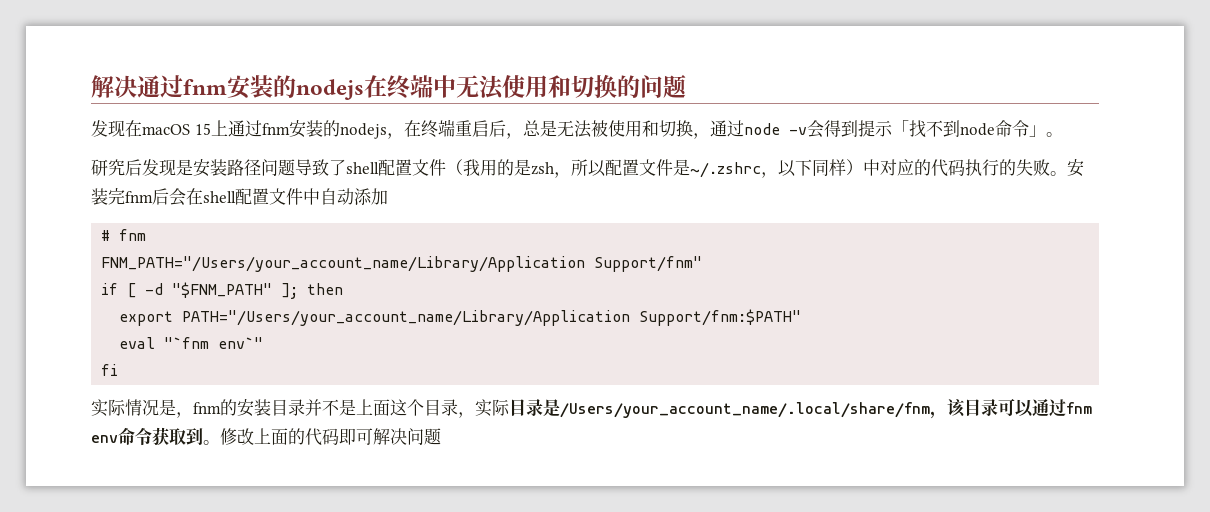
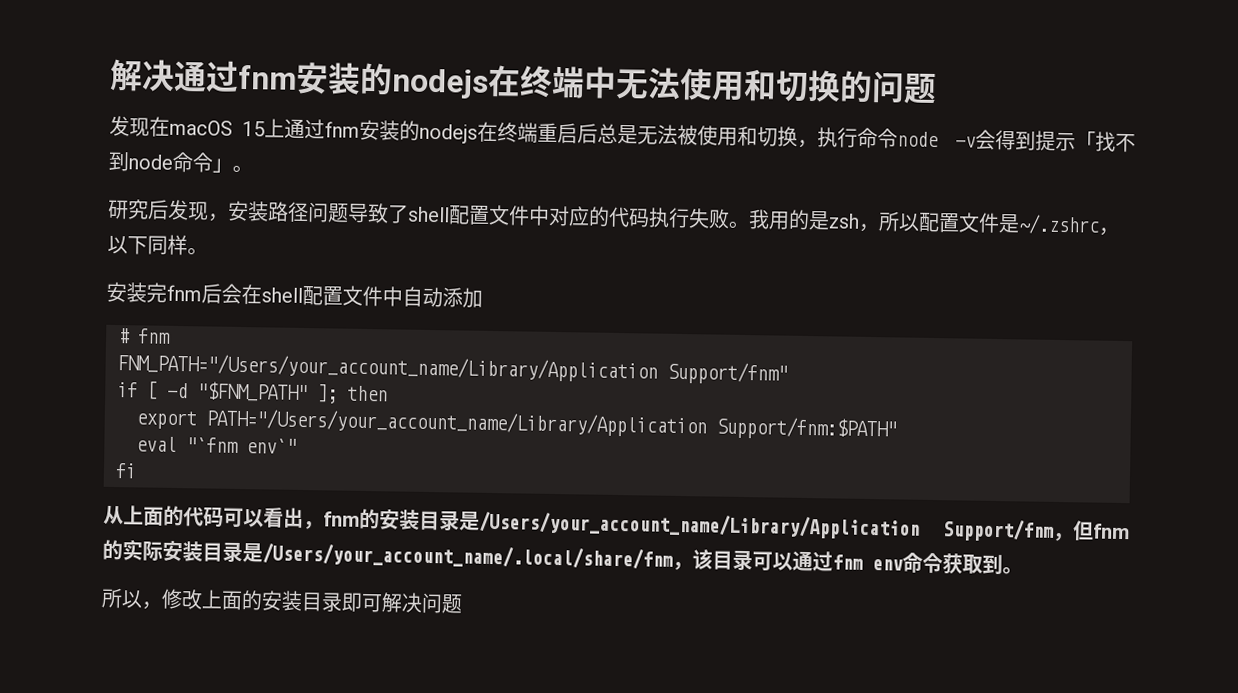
- 发现在macOS 15上通过fnm安装的nodejs，在终端重启后，总是无法被使用和切换，通过node -v会得到提示「找不到node命令」。
+ 发现在macOS 15上通过fnm安装的nodejs在终端重启后总是无法被使用和切换，执行命令node -v会得到提示「找不到node命令」。
- 研究后发现是安装路径问题导致了shell配置文件（我用的是zsh，所以配置文件是~/.zshrc，以下同样）中对应的代码执行的失败。安装完fnm后会在shell配置文件中自动添加
+ 研究后发现，安装路径问题导致了shell配置文件中对应的代码执行失败。我用的是zsh，所以配置文件是~/.zshrc，以下同样。
+ 安装完fnm后会在shell配置文件中自动添加
- 实际情况是，fnm的安装目录并不是上面这个目录，实际目录是/Users/your_account_name/.local/share/fnm，该目录可以通过fnm env命令获取到。修改上面的代码即可解决问题
+ 从上面的代码可以看出，fnm的安装目录是/Users/your_account_name/Library/Application Support/fnm，但fnm的实际安装目录是/Users/your_account_name/.local/share/fnm，该目录可以通过fnm env命令获取到。
+ 所以，修改上面的安装目录即可解决问题

